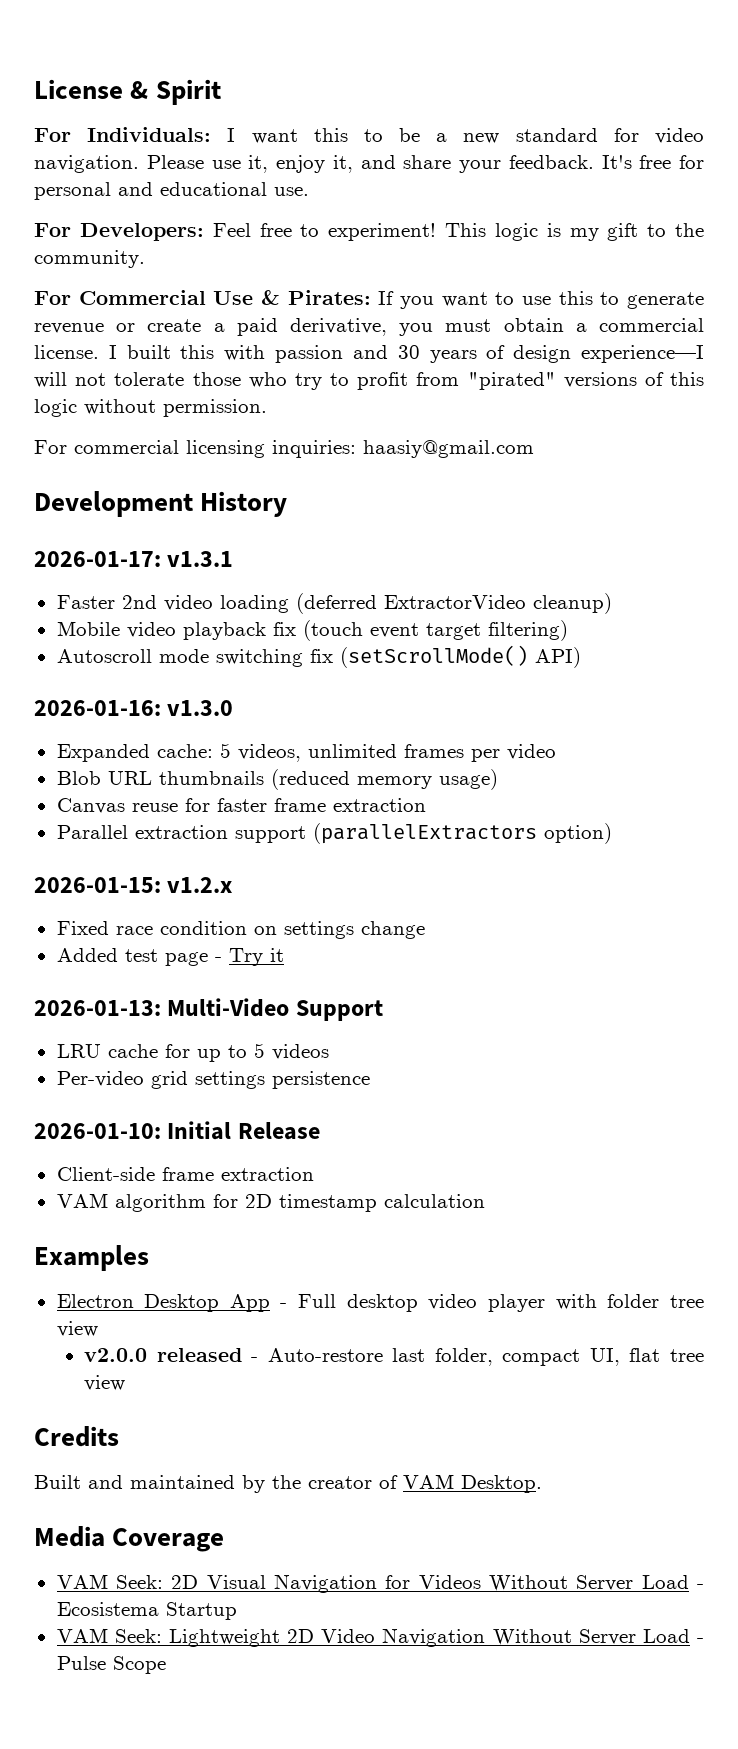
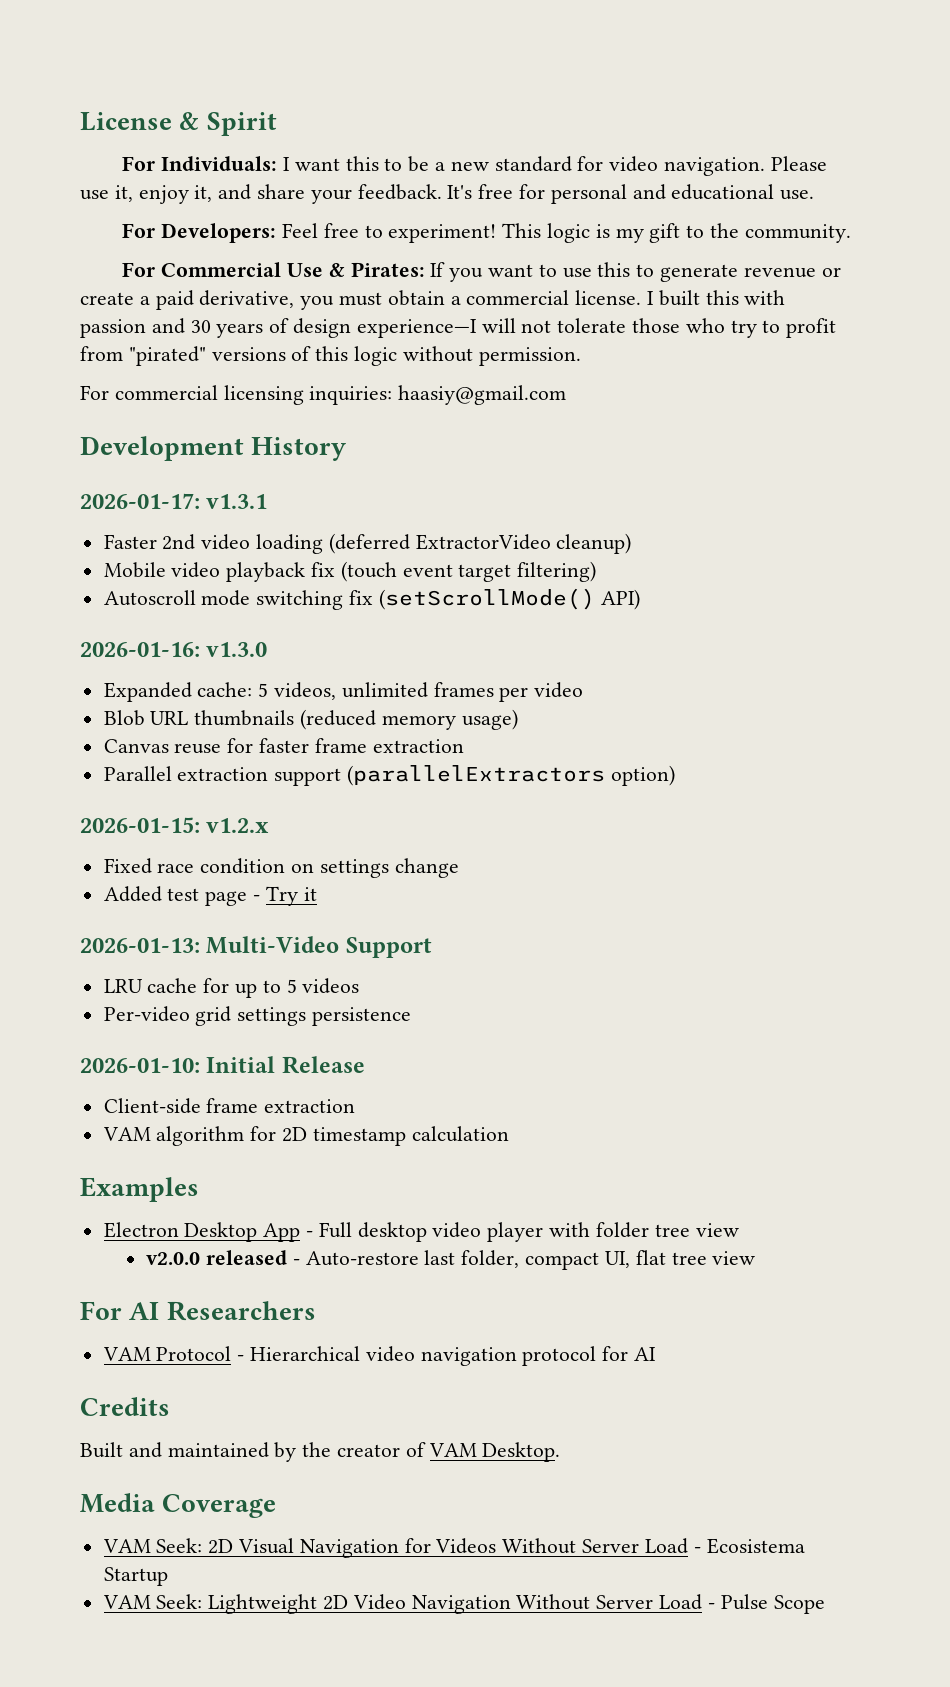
+ For AI Researchers
+ VAM Protocol - Hierarchical video navigation protocol for AI

